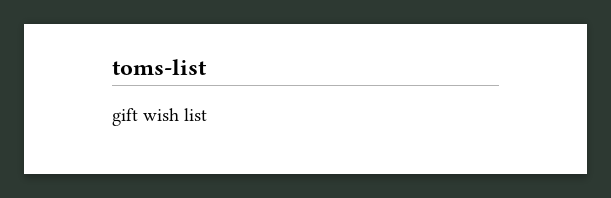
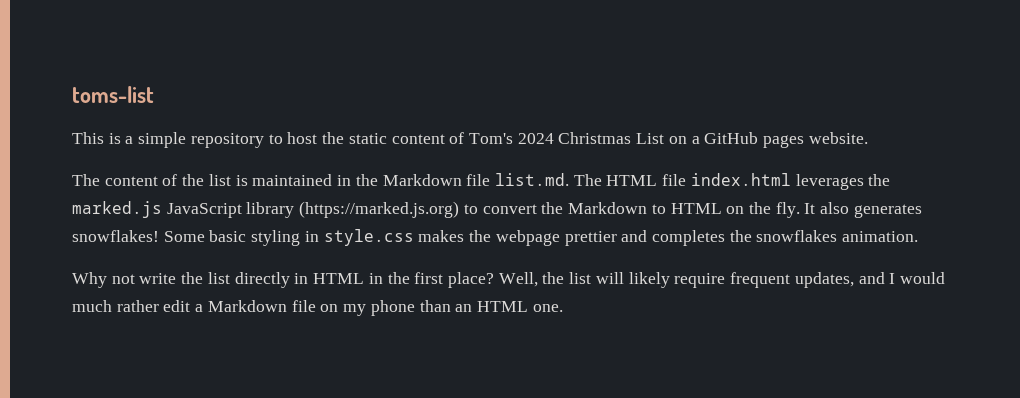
- gift wish list
+ This is a simple repository to host the static content of Tom's 2024 Christmas List on a GitHub pages website.
+ The content of the list is maintained in the Markdown file list.md. The HTML file index.html leverages the marked.js JavaScript library (https://marked.js.org) to convert the Markdown to HTML on the fly. It also generates snowflakes! Some basic styling in style.css makes the webpage prettier and completes the snowflakes animation.
+ Why not write the list directly in HTML in the first place? Well, the list will likely require frequent updates, and I would much rather edit a Markdown file on my phone than an HTML one.

